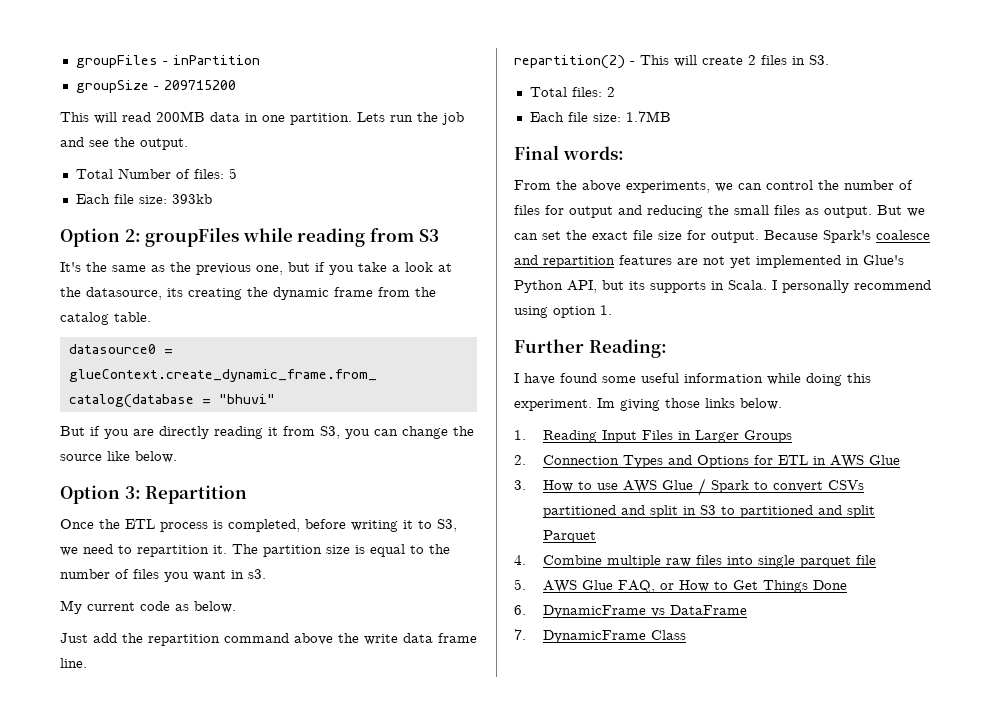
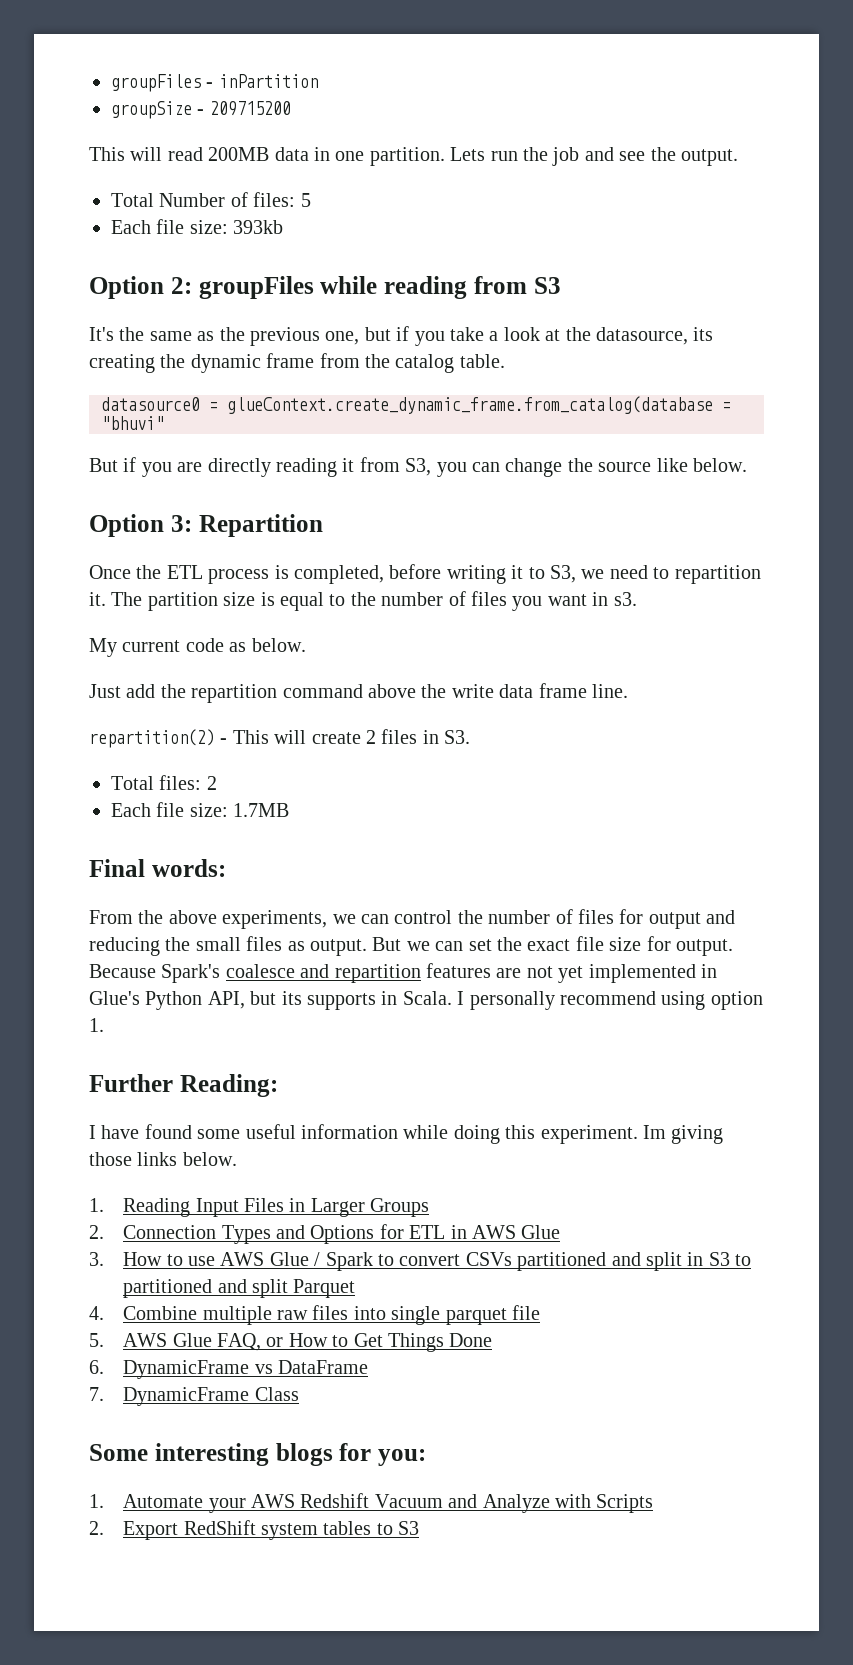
+ Some interesting blogs for you:
+ 1. Automate your AWS Redshift Vacuum and Analyze with Scripts
+ 2. Export RedShift system tables to S3

